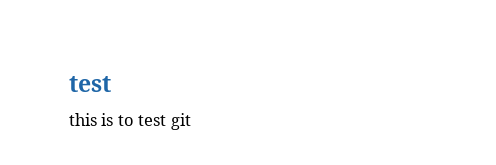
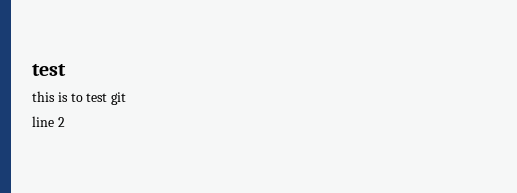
+ line 2

